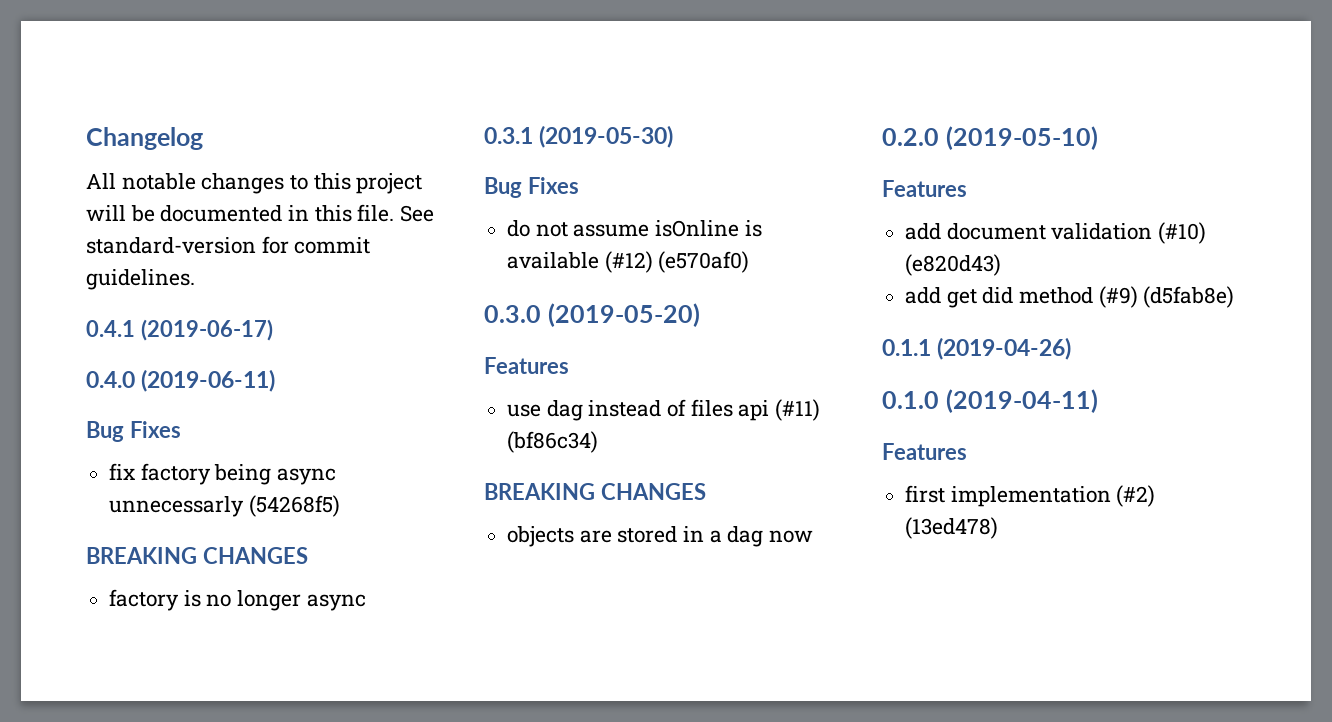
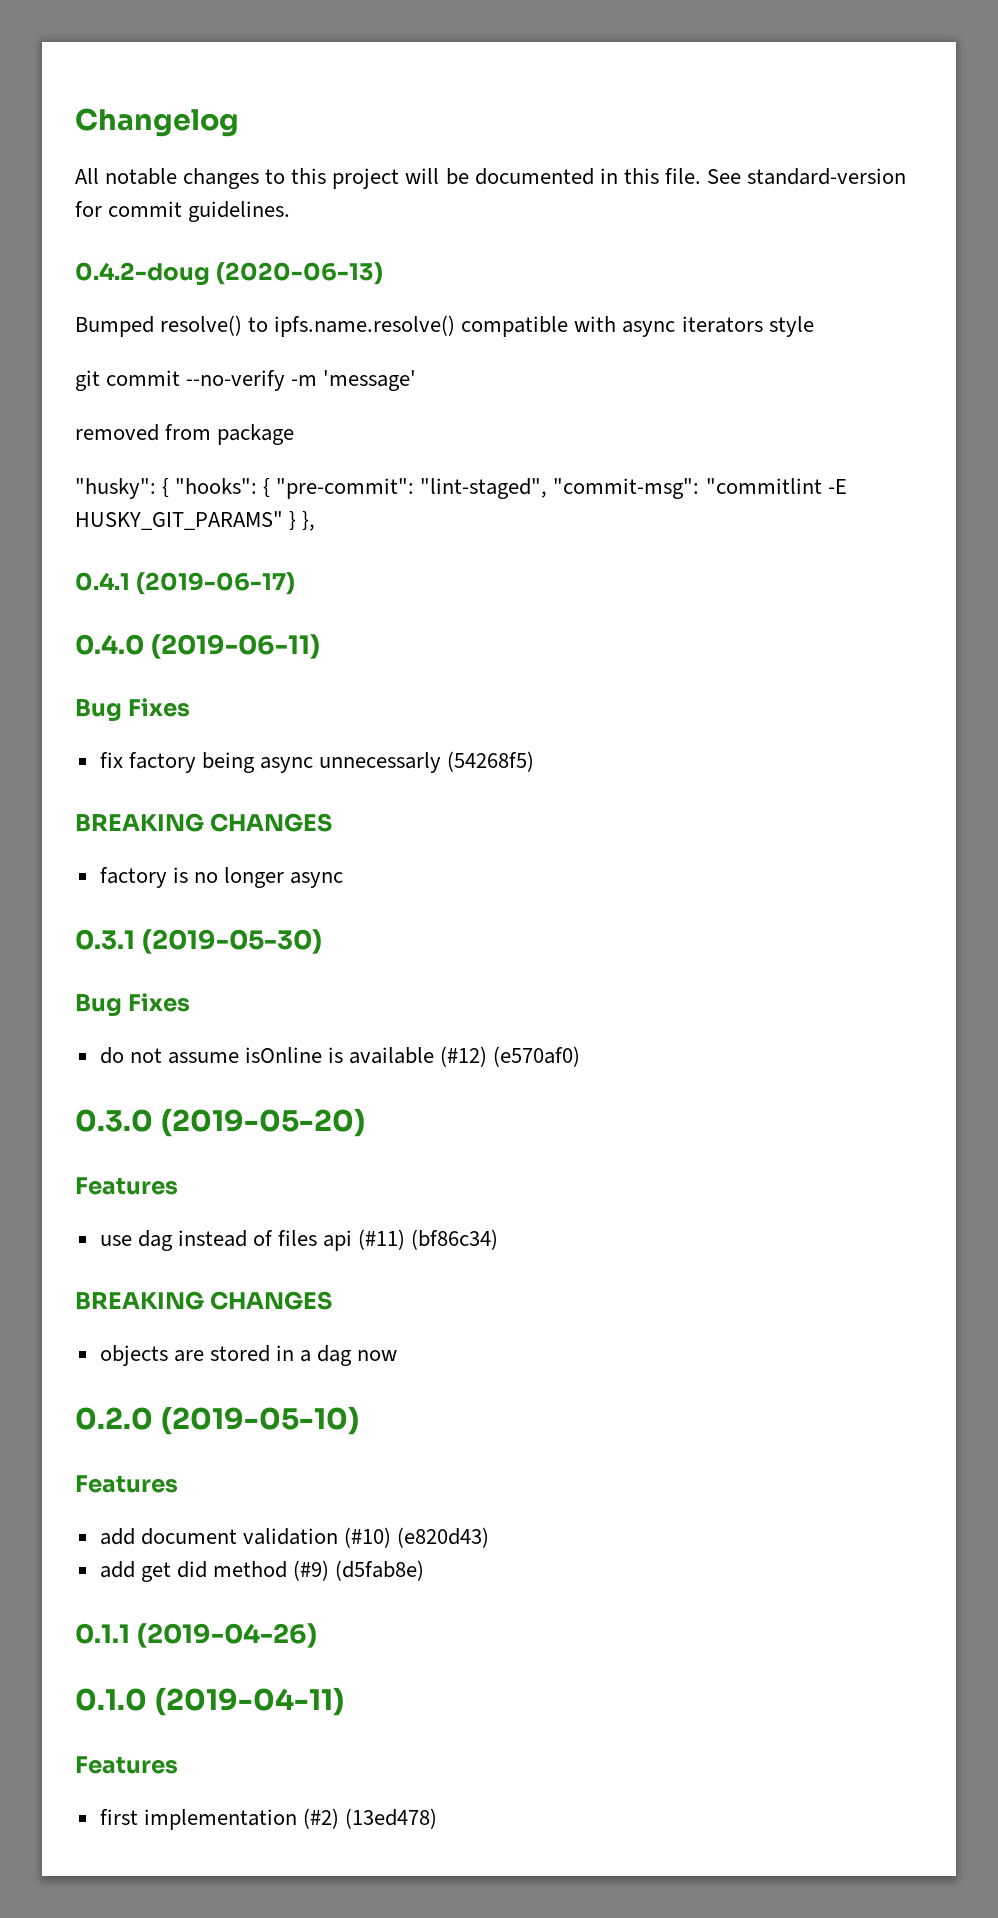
+ 0.4.2-doug (2020-06-13)
+ Bumped resolve() to ipfs.name.resolve() compatible with async iterators style
+ git commit --no-verify -m 'message'
+ removed from package
+ "husky": { "hooks": { "pre-commit": "lint-staged", "commit-msg": "commitlint -E HUSKY_GIT_PARAMS" } },

